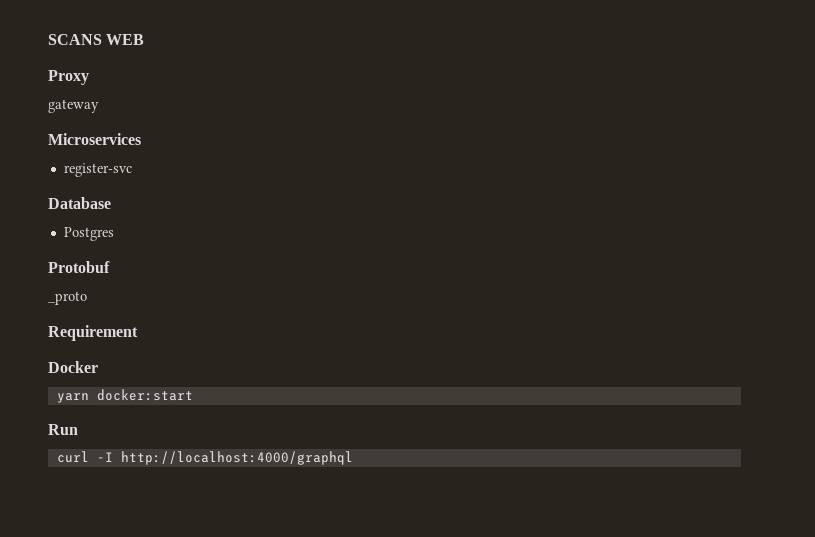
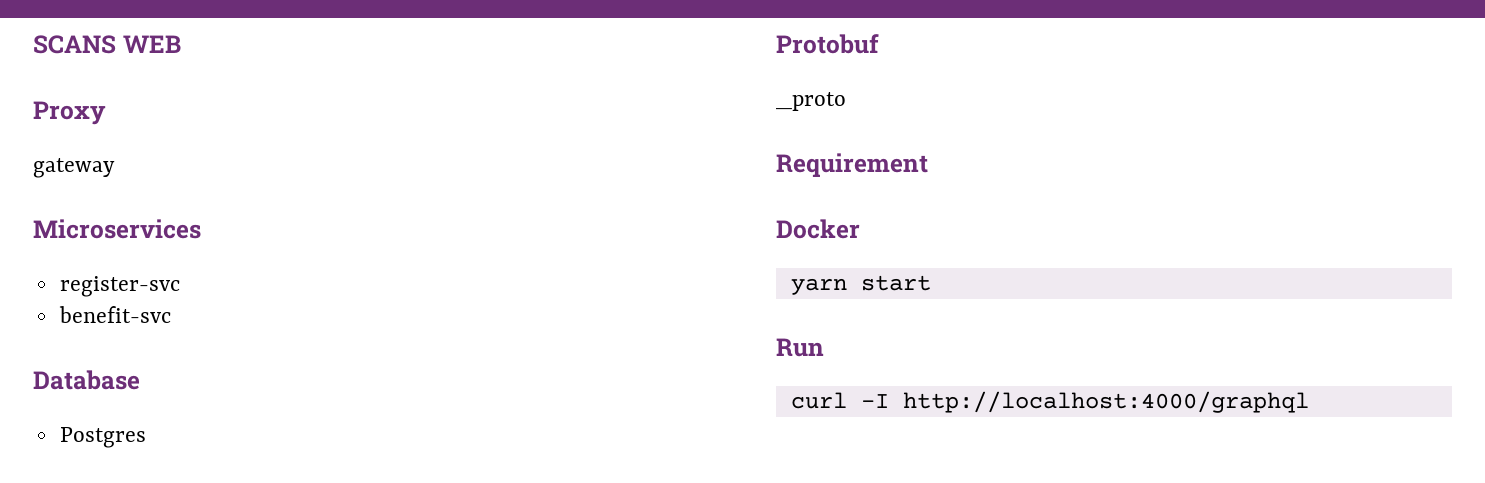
+ benefit-svc
- yarn docker:start
+ yarn start

